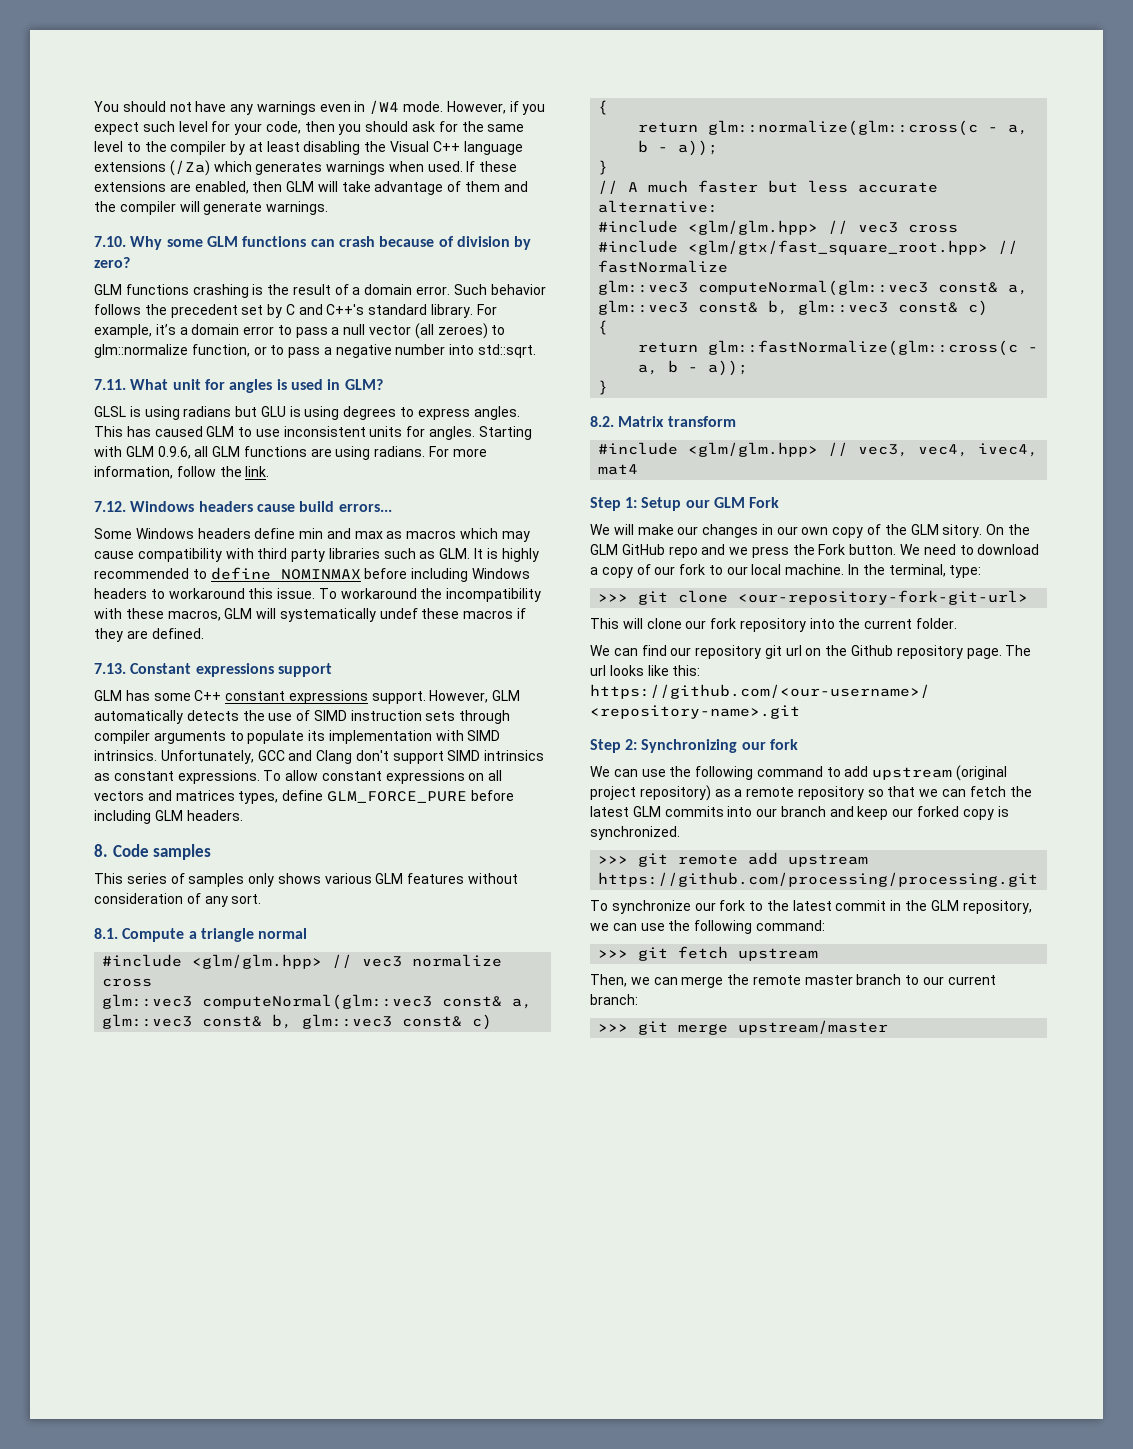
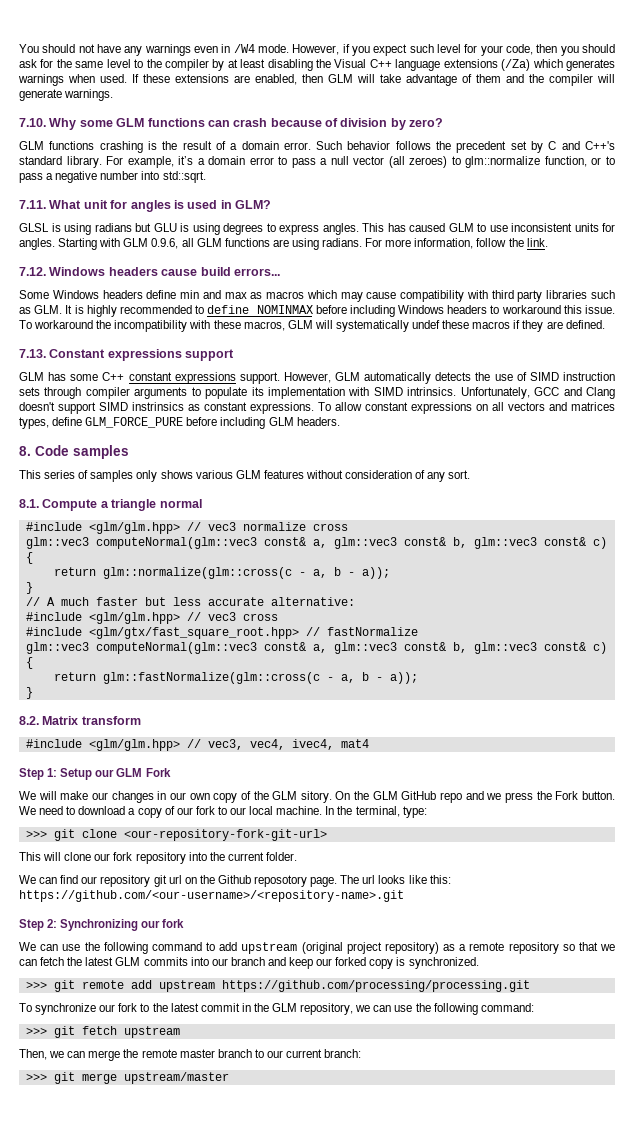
- Unfortunately, GCC and Clang don't support SIMD intrinsics as constant expressions.
+ Unfortunately, GCC and Clang doesn't support SIMD instrinsics as constant expressions.
- We can find our repository git url on the Github repository page.
+ We can find our repository git url on the Github reposotory page.

